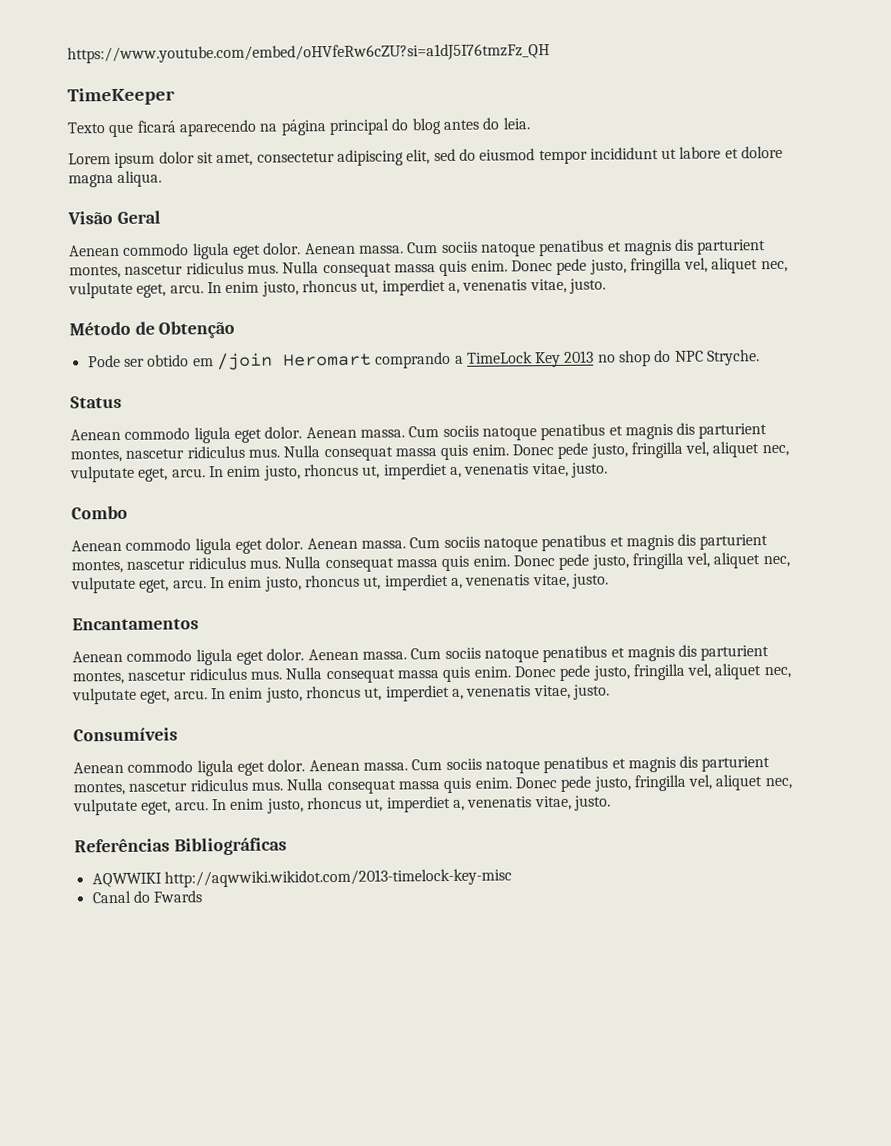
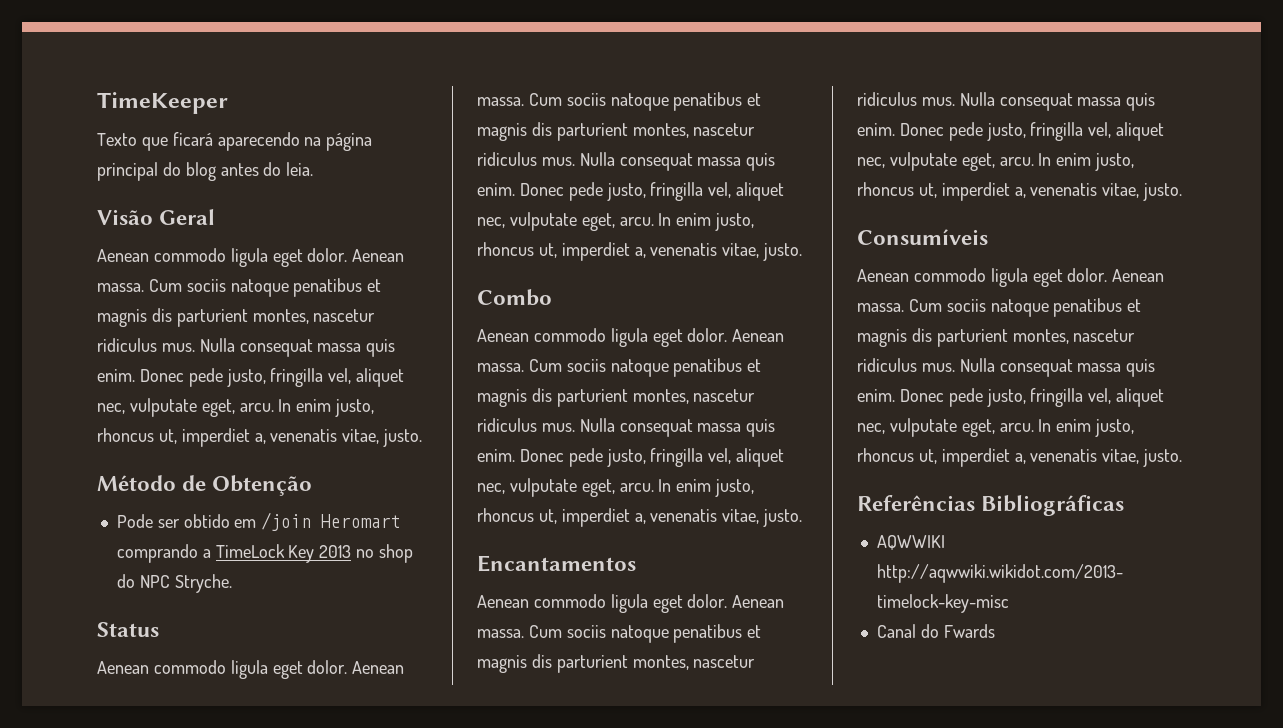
- https://www.youtube.com/embed/oHVfeRw6cZU?si=a1dJ5I76tmzFz_QH
- Lorem ipsum dolor sit amet, consectetur adipiscing elit, sed do eiusmod tempor incididunt ut labore et dolore magna aliqua.

